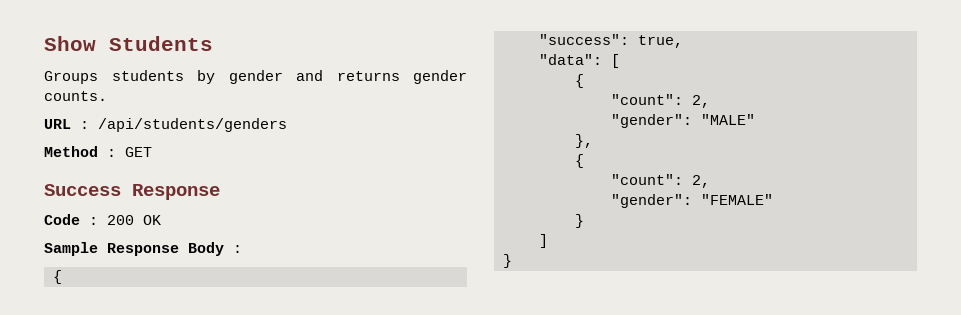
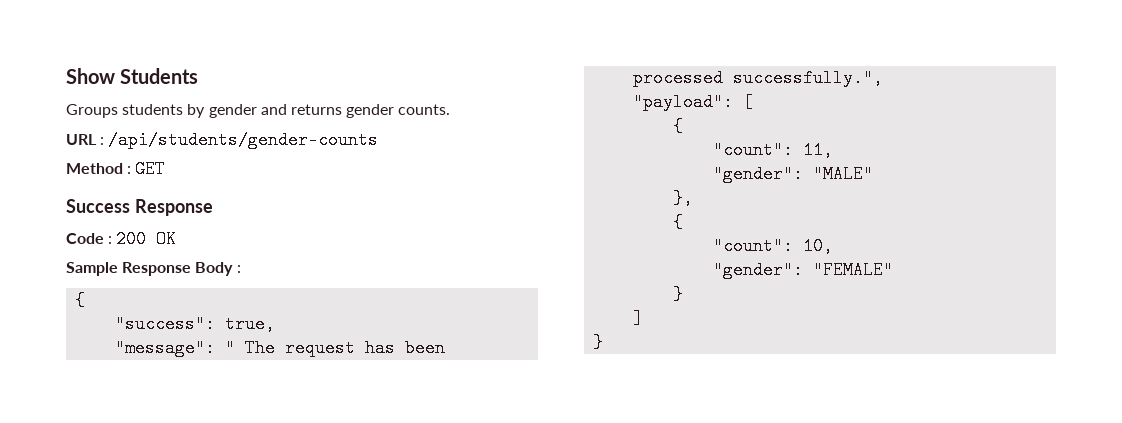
- URL : /api/students/genders
+ URL : /api/students/gender-counts
- "data": [
+ "message": " The request has been processed successfully.",
+ "payload": [
  {
- "count": 2,
+ "count": 11,
  },
  {
- "count": 2,
+ "count": 10,

